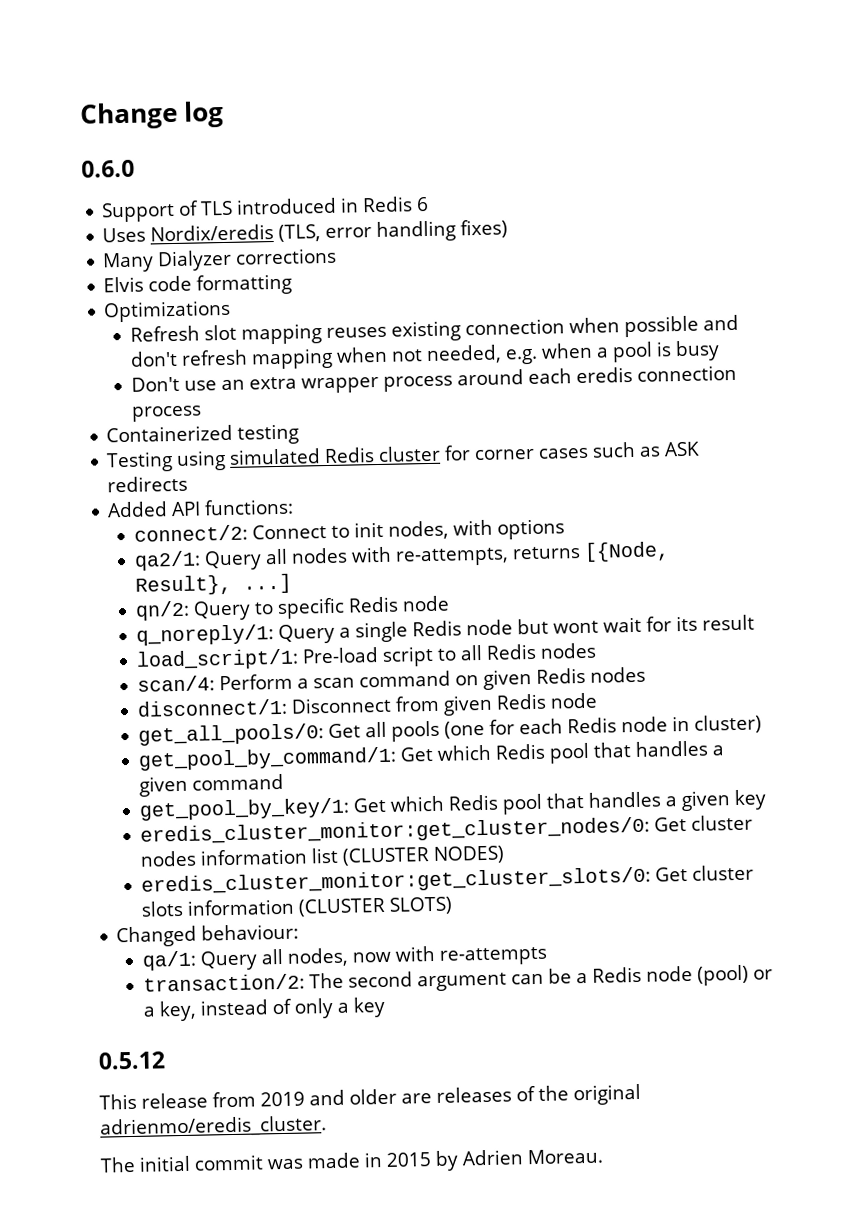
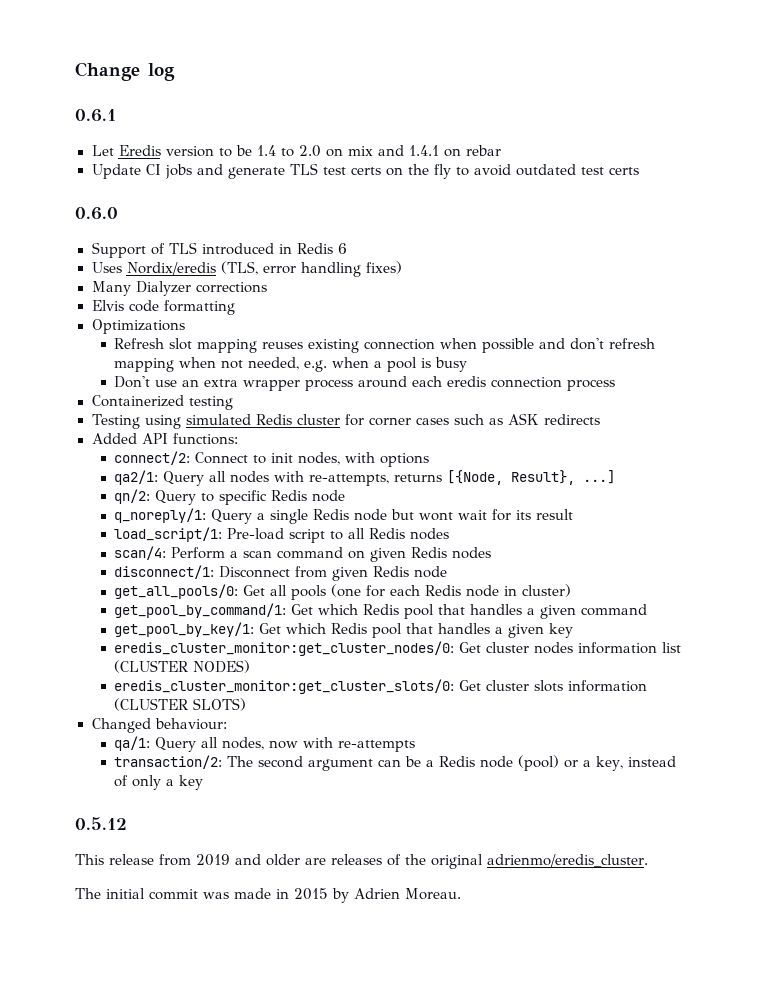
+ 0.6.1
+ Let Eredis version to be 1.4 to 2.0 on mix and 1.4.1 on rebar
+ Update CI jobs and generate TLS test certs on the fly to avoid outdated test certs

